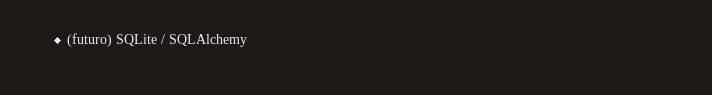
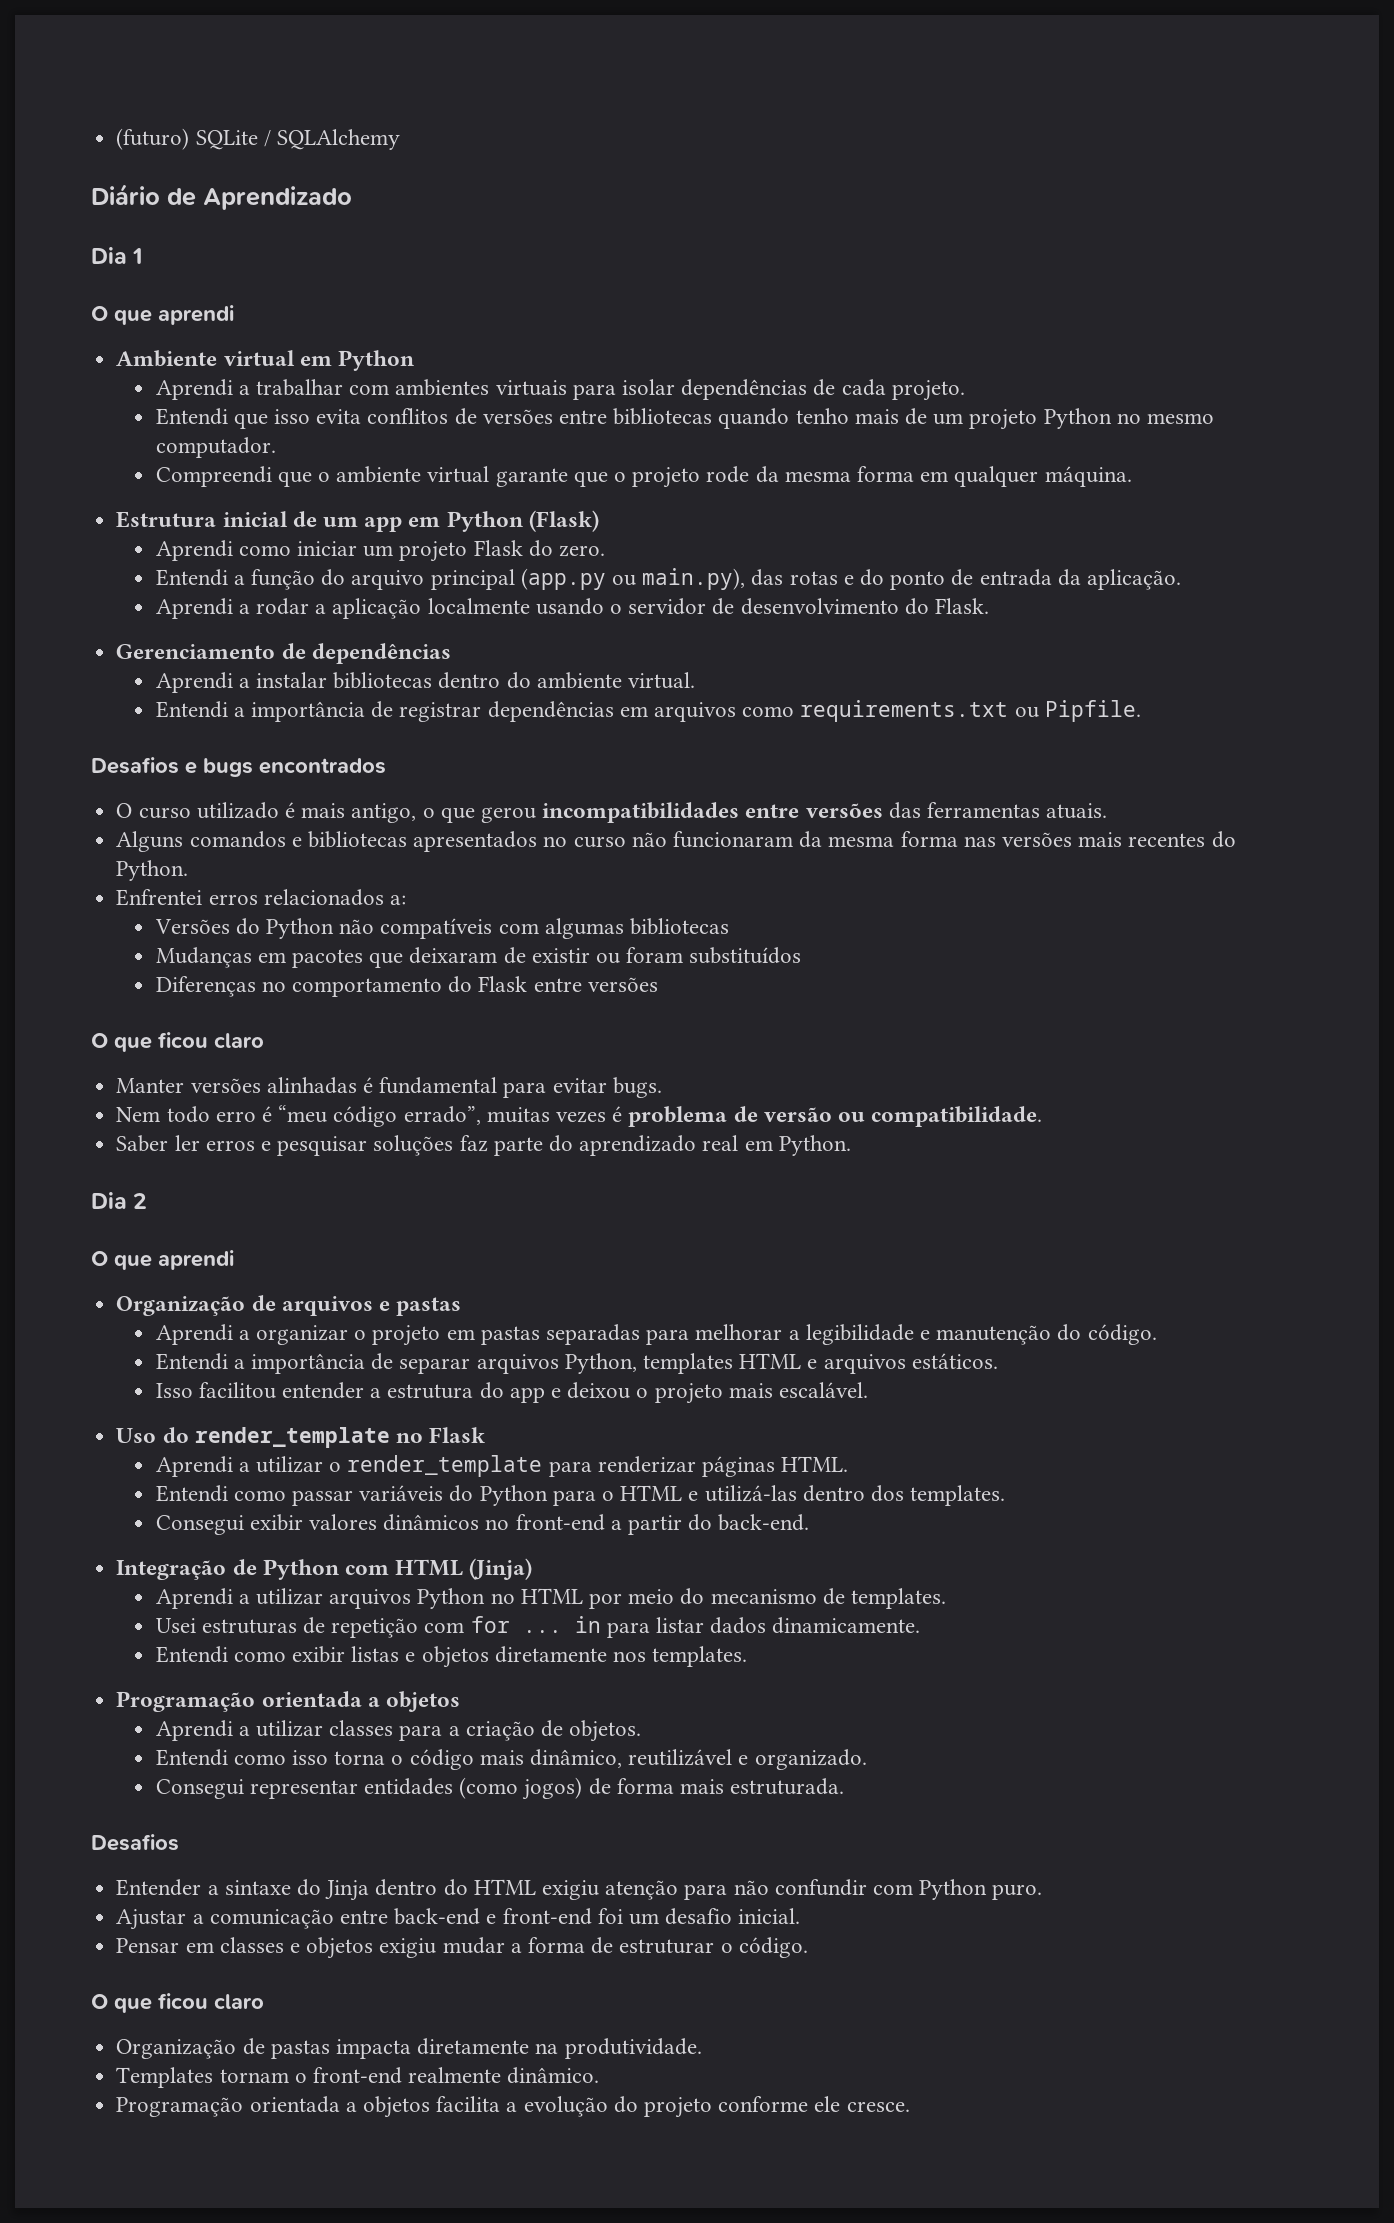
+ Diário de Aprendizado
+ Dia 1
+ O que aprendi
+ Ambiente virtual em Python
+ Aprendi a trabalhar com ambientes virtuais para isolar dependências de cada projeto.
+ Entendi que isso evita conflitos de versões entre bibliotecas quando tenho mais de um projeto Python no mesmo computador.
+ Compreendi que o ambiente virtual garante que o projeto rode da mesma forma em qualquer máquina.
+ Estrutura inicial de um app em Python (Flask)
+ Aprendi como iniciar um projeto Flask do zero.
+ Entendi a função do arquivo principal (app.py ou main.py), das rotas e do ponto de entrada da aplicação.
+ Aprendi a rodar a aplicação localmente usando o servidor de desenvolvimento do Flask.
+ Gerenciamento de dependências
+ Aprendi a instalar bibliotecas dentro do ambiente virtual.
+ Entendi a importância de registrar dependências em arquivos como requirements.txt ou Pipfile.
+ Desafios e bugs encontrados
+ O curso utilizado é mais antigo, o que gerou incompatibilidades entre versões das ferramentas atuais.
+ Alguns comandos e bibliotecas apresentados no curso não funcionaram da mesma forma nas versões mais recentes do Python.
+ Enfrentei erros relacionados a:
+ Versões do Python não compatíveis com algumas bibliotecas
+ Mudanças em pacotes que deixaram de existir ou foram substituídos
+ Diferenças no comportamento do Flask entre versões
+ O que ficou claro
+ Manter versões alinhadas é fundamental para evitar bugs.
+ Nem todo erro é “meu código errado”, muitas vezes é problema de versão ou compatibilidade.
+ Saber ler erros e pesquisar soluções faz parte do aprendizado real em Python.
+ Dia 2
+ O que aprendi
+ Organização de arquivos e pastas
+ Aprendi a organizar o projeto em pastas separadas para melhorar a legibilidade e manutenção do código.
+ Entendi a importância de separar arquivos Python, templates HTML e arquivos estáticos.
+ Isso facilitou entender a estrutura do app e deixou o projeto mais escalável.
+ Uso do render_template no Flask
+ Aprendi a utilizar o render_template para renderizar páginas HTML.
+ Entendi como passar variáveis do Python para o HTML e utilizá-las dentro dos templates.
+ Consegui exibir valores dinâmicos no front-end a partir do back-end.
+ Integração de Python com HTML (Jinja)
+ Aprendi a utilizar arquivos Python no HTML por meio do mecanismo de templates.
+ Usei estruturas de repetição com for ... in para listar dados dinamicamente.
+ Entendi como exibir listas e objetos diretamente nos templates.
+ Programação orientada a objetos
+ Aprendi a utilizar classes para a criação de objetos.
+ Entendi como isso torna o código mais dinâmico, reutilizável e organizado.
+ Consegui representar entidades (como jogos) de forma mais estruturada.
+ Desafios
+ Entender a sintaxe do Jinja dentro do HTML exigiu atenção para não confundir com Python puro.
+ Ajustar a comunicação entre back-end e front-end foi um desafio inicial.
+ Pensar em classes e objetos exigiu mudar a forma de estruturar o código.
+ O que ficou claro
+ Organização de pastas impacta diretamente na produtividade.
+ Templates tornam o front-end realmente dinâmico.
+ Programação orientada a objetos facilita a evolução do projeto conforme ele cresce.

